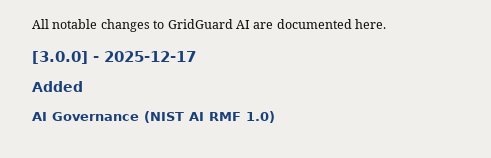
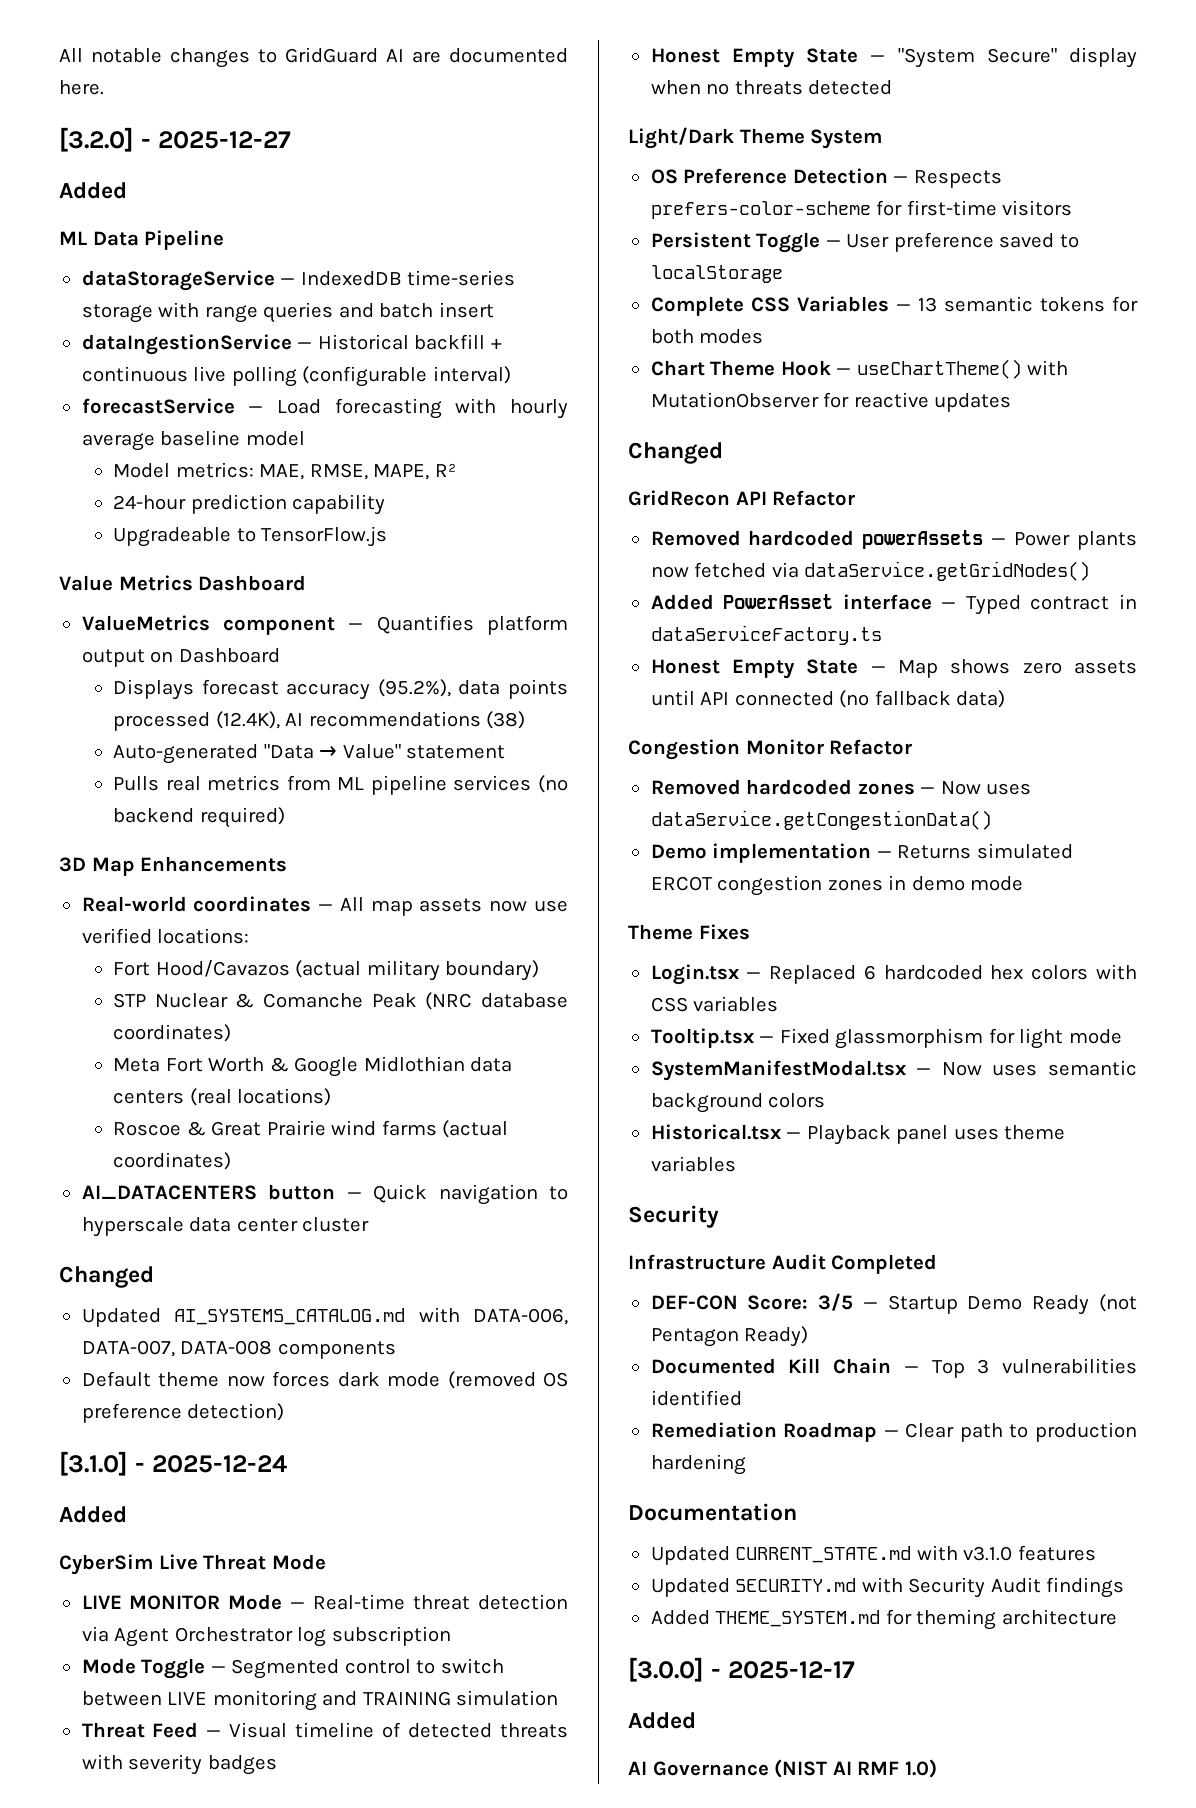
+ [3.2.0] - 2025-12-27
+ Added
+ ML Data Pipeline
+ dataStorageService — IndexedDB time-series storage with range queries and batch insert
+ dataIngestionService — Historical backfill + continuous live polling (configurable interval)
+ forecastService — Load forecasting with hourly average baseline model
+ Model metrics: MAE, RMSE, MAPE, R²
+ 24-hour prediction capability
+ Upgradeable to TensorFlow.js
+ Value Metrics Dashboard
+ ValueMetrics component — Quantifies platform output on Dashboard
+ Displays forecast accuracy (95.2%), data points processed (12.4K), AI recommendations (38)
+ Auto-generated "Data → Value" statement
+ Pulls real metrics from ML pipeline services (no backend required)
+ 3D Map Enhancements
+ Real-world coordinates — All map assets now use verified locations:
+ Fort Hood/Cavazos (actual military boundary)
+ STP Nuclear & Comanche Peak (NRC database coordinates)
+ Meta Fort Worth & Google Midlothian data centers (real locations)
+ Roscoe & Great Prairie wind farms (actual coordinates)
+ AI_DATACENTERS button — Quick navigation to hyperscale data center cluster
+ Changed
+ Updated AI_SYSTEMS_CATALOG.md with DATA-006, DATA-007, DATA-008 components
+ Default theme now forces dark mode (removed OS preference detection)
+ [3.1.0] - 2025-12-24
+ Added
+ CyberSim Live Threat Mode
+ LIVE MONITOR Mode — Real-time threat detection via Agent Orchestrator log subscription
+ Mode Toggle — Segmented control to switch between LIVE monitoring and TRAINING simulation
+ Threat Feed — Visual timeline of detected threats with severity badges
+ Honest Empty State — "System Secure" display when no threats detected
+ Light/Dark Theme System
+ OS Preference Detection — Respects prefers-color-scheme for first-time visitors
+ Persistent Toggle — User preference saved to localStorage
+ Complete CSS Variables — 13 semantic tokens for both modes
+ Chart Theme Hook — useChartTheme() with MutationObserver for reactive updates
+ Changed
+ GridRecon API Refactor
+ Removed hardcoded powerAssets — Power plants now fetched via dataService.getGridNodes()
+ Added PowerAsset interface — Typed contract in dataServiceFactory.ts
+ Honest Empty State — Map shows zero assets until API connected (no fallback data)
+ Congestion Monitor Refactor
+ Removed hardcoded zones — Now uses dataService.getCongestionData()
+ Demo implementation — Returns simulated ERCOT congestion zones in demo mode
+ Theme Fixes
+ Login.tsx — Replaced 6 hardcoded hex colors with CSS variables
+ Tooltip.tsx — Fixed glassmorphism for light mode
+ SystemManifestModal.tsx — Now uses semantic background colors
+ Historical.tsx — Playback panel uses theme variables
+ Security
+ Infrastructure Audit Completed
+ DEF-CON Score: 3/5 — Startup Demo Ready (not Pentagon Ready)
+ Documented Kill Chain — Top 3 vulnerabilities identified
+ Remediation Roadmap — Clear path to production hardening
+ Documentation
+ Updated CURRENT_STATE.md with v3.1.0 features
+ Updated SECURITY.md with Security Audit findings
+ Added THEME_SYSTEM.md for theming architecture

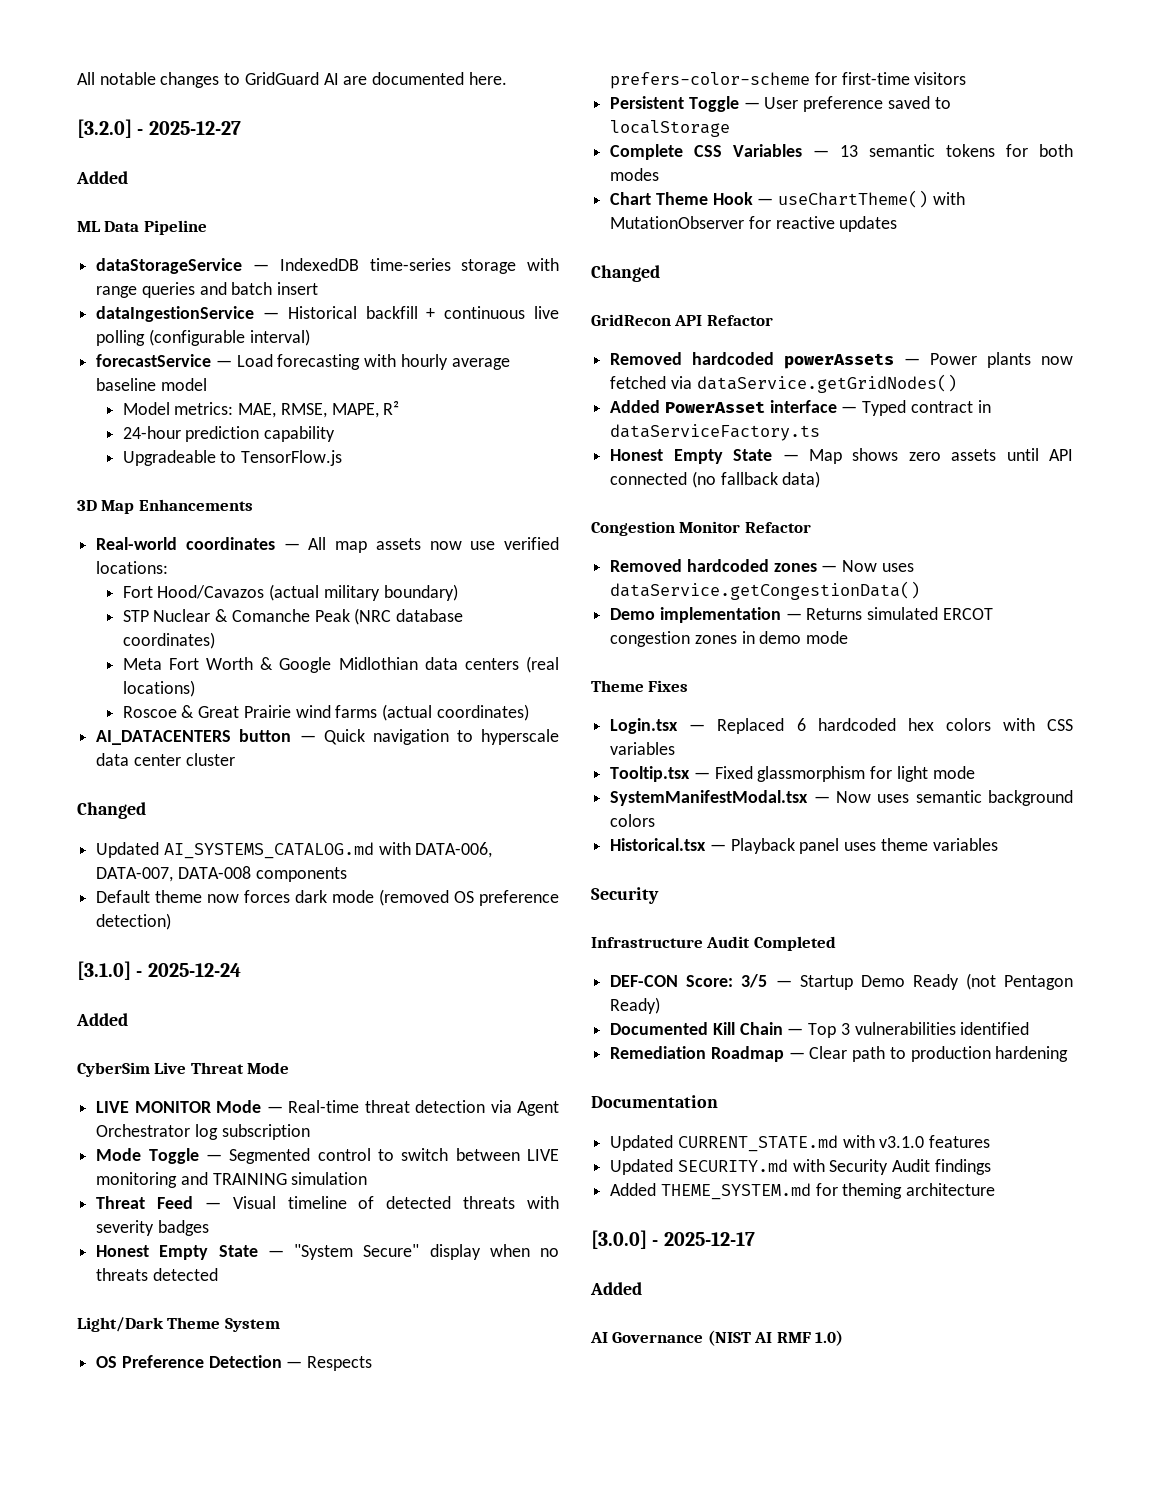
- Value Metrics Dashboard
- ValueMetrics component — Quantifies platform output on Dashboard
- Displays forecast accuracy (95.2%), data points processed (12.4K), AI recommendations (38)
- Auto-generated "Data → Value" statement
- Pulls real metrics from ML pipeline services (no backend required)

